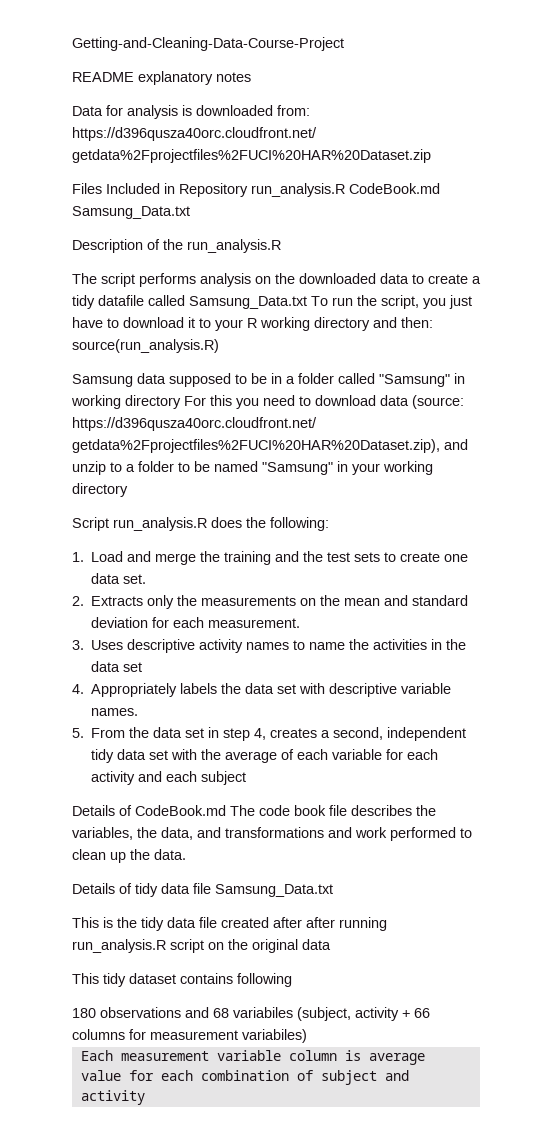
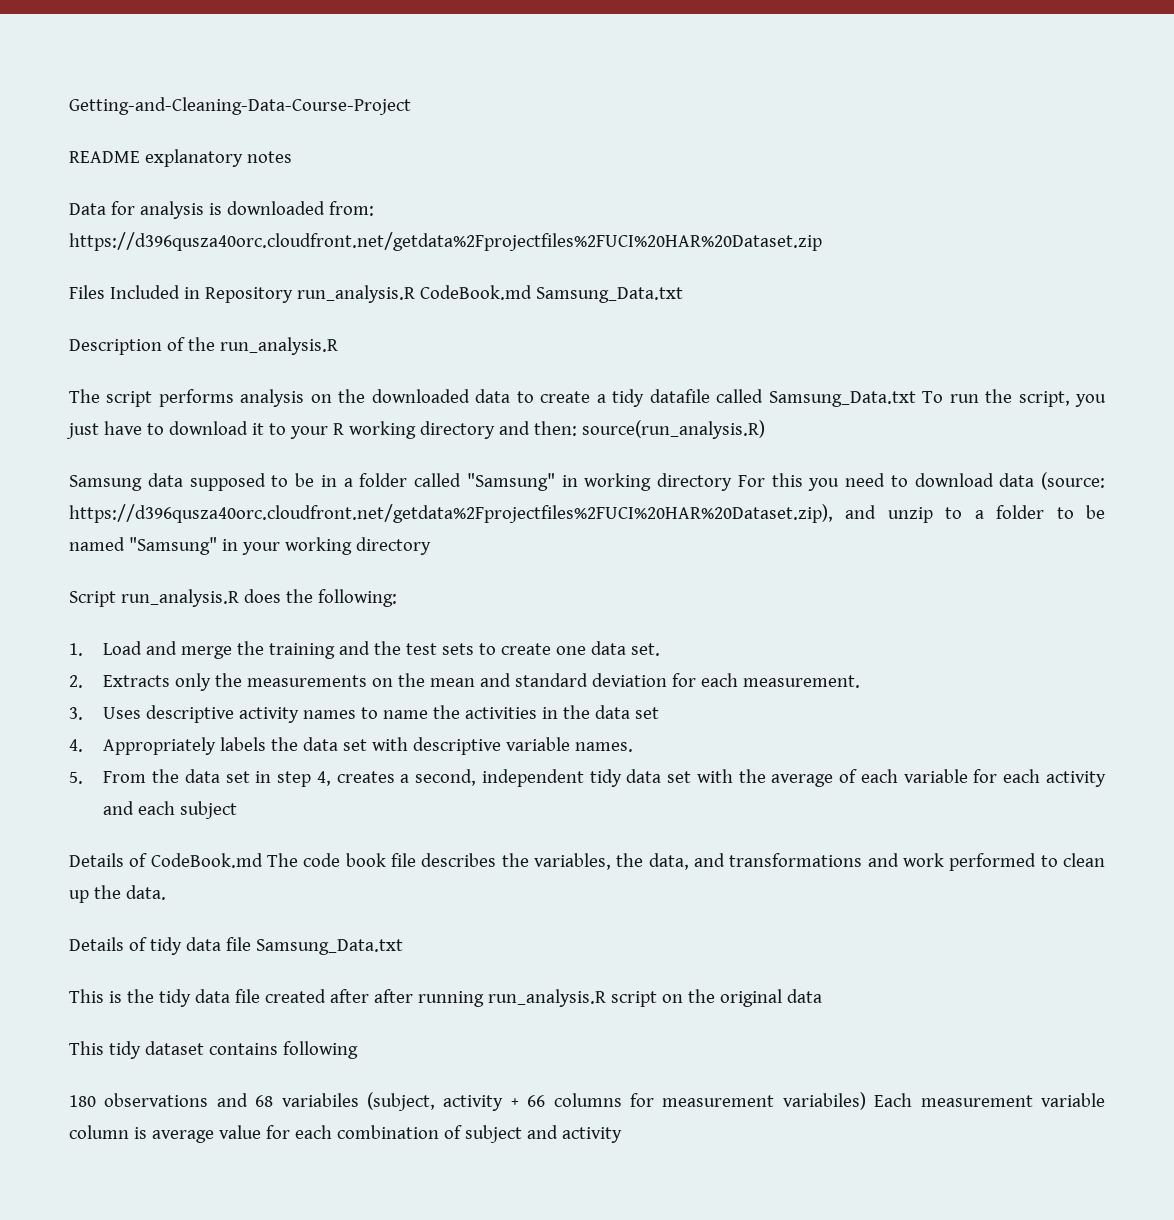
- 180 observations and 68 variabiles (subject, activity + 66 columns for measurement variabiles)
- Each measurement variable column is average value for each combination of subject and activity
+ 180 observations and 68 variabiles (subject, activity + 66 columns for measurement variabiles) Each measurement variable column is average value for each combination of subject and activity

